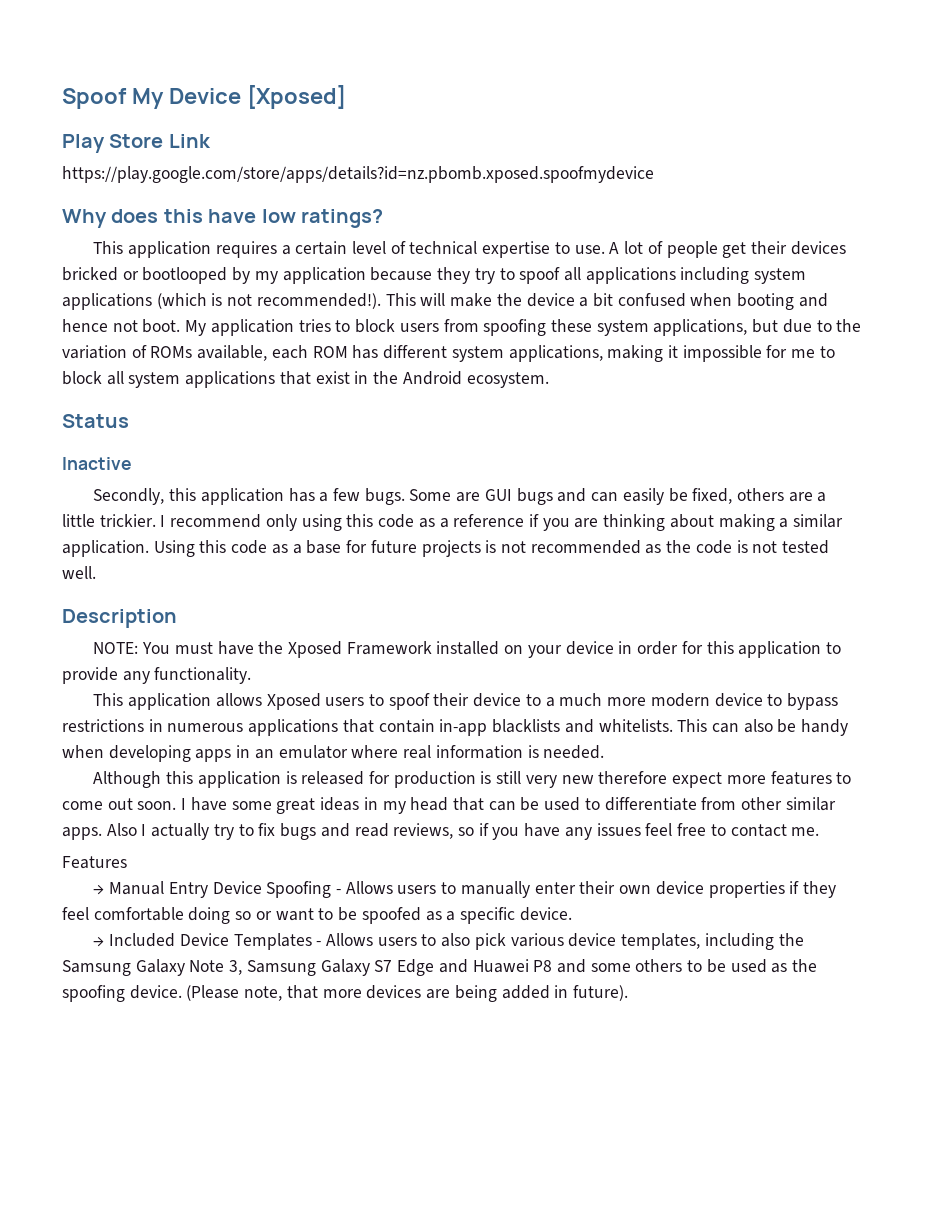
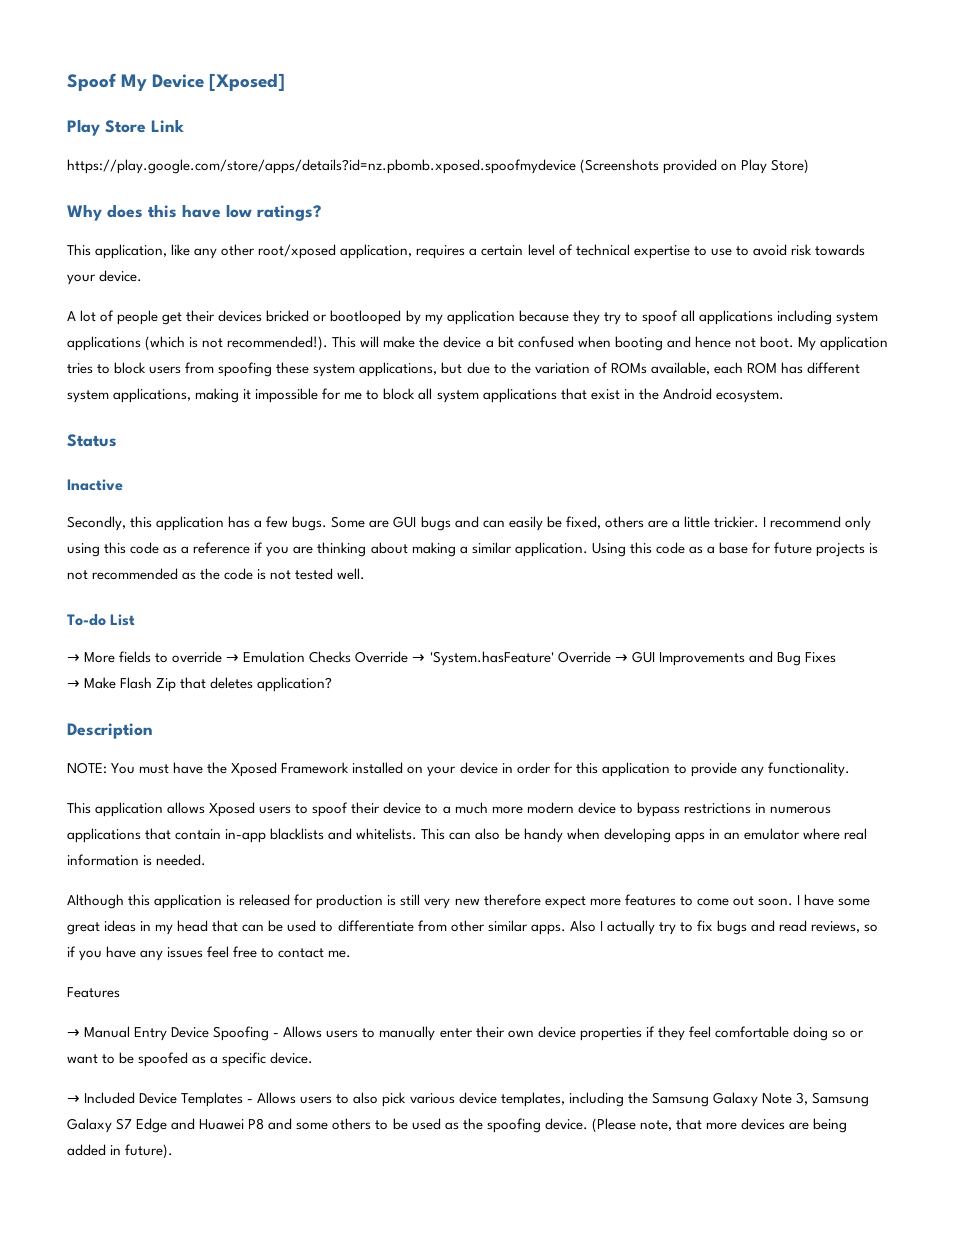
- https://play.google.com/store/apps/details?id=nz.pbomb.xposed.spoofmydevice
+ https://play.google.com/store/apps/details?id=nz.pbomb.xposed.spoofmydevice (Screenshots provided on Play Store)
- This application requires a certain level of technical expertise to use. A lot of people get their devices bricked or bootlooped by my application because they try to spoof all applications including system applications (which is not recommended!).
+ This application, like any other root/xposed application, requires a certain level of technical expertise to use to avoid risk towards your device.
+ A lot of people get their devices bricked or bootlooped by my application because they try to spoof all applications including system applications (which is not recommended!).
+ To-do List
+ → More fields to override → Emulation Checks Override → 'System.hasFeature' Override → GUI Improvements and Bug Fixes
+ → Make Flash Zip that deletes application?

